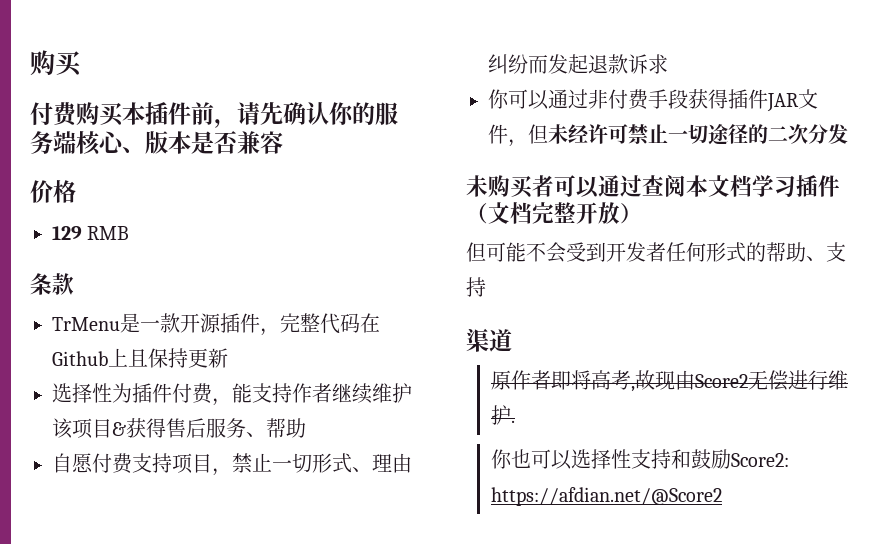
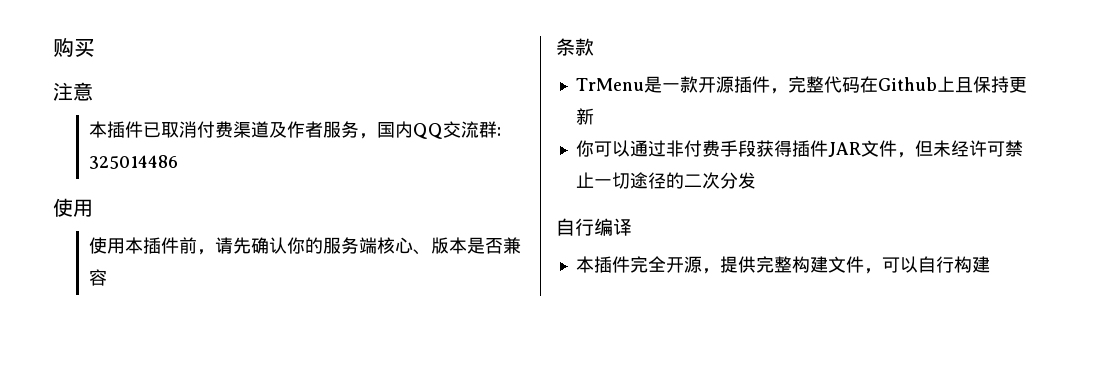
- 付费购买本插件前，请先确认你的服务端核心、版本是否兼容
+ 注意
+ 本插件已取消付费渠道及作者服务，国内QQ交流群: 325014486
+ 使用
+ 使用本插件前，请先确认你的服务端核心、版本是否兼容
- 价格
- 129 RMB
- 选择性为插件付费，能支持作者继续维护该项目&获得售后服务、帮助
- 自愿付费支持项目，禁止一切形式、理由纠纷而发起退款诉求
- 未购买者可以通过查阅本文档学习插件（文档完整开放）
- 但可能不会受到开发者任何形式的帮助、支持
- 渠道
- 原作者即将高考,故现由Score2无偿进行维护.
- 你也可以选择性支持和鼓励Score2: https://afdian.net/@Score2
+ 自行编译
+ 本插件完全开源，提供完整构建文件，可以自行构建

